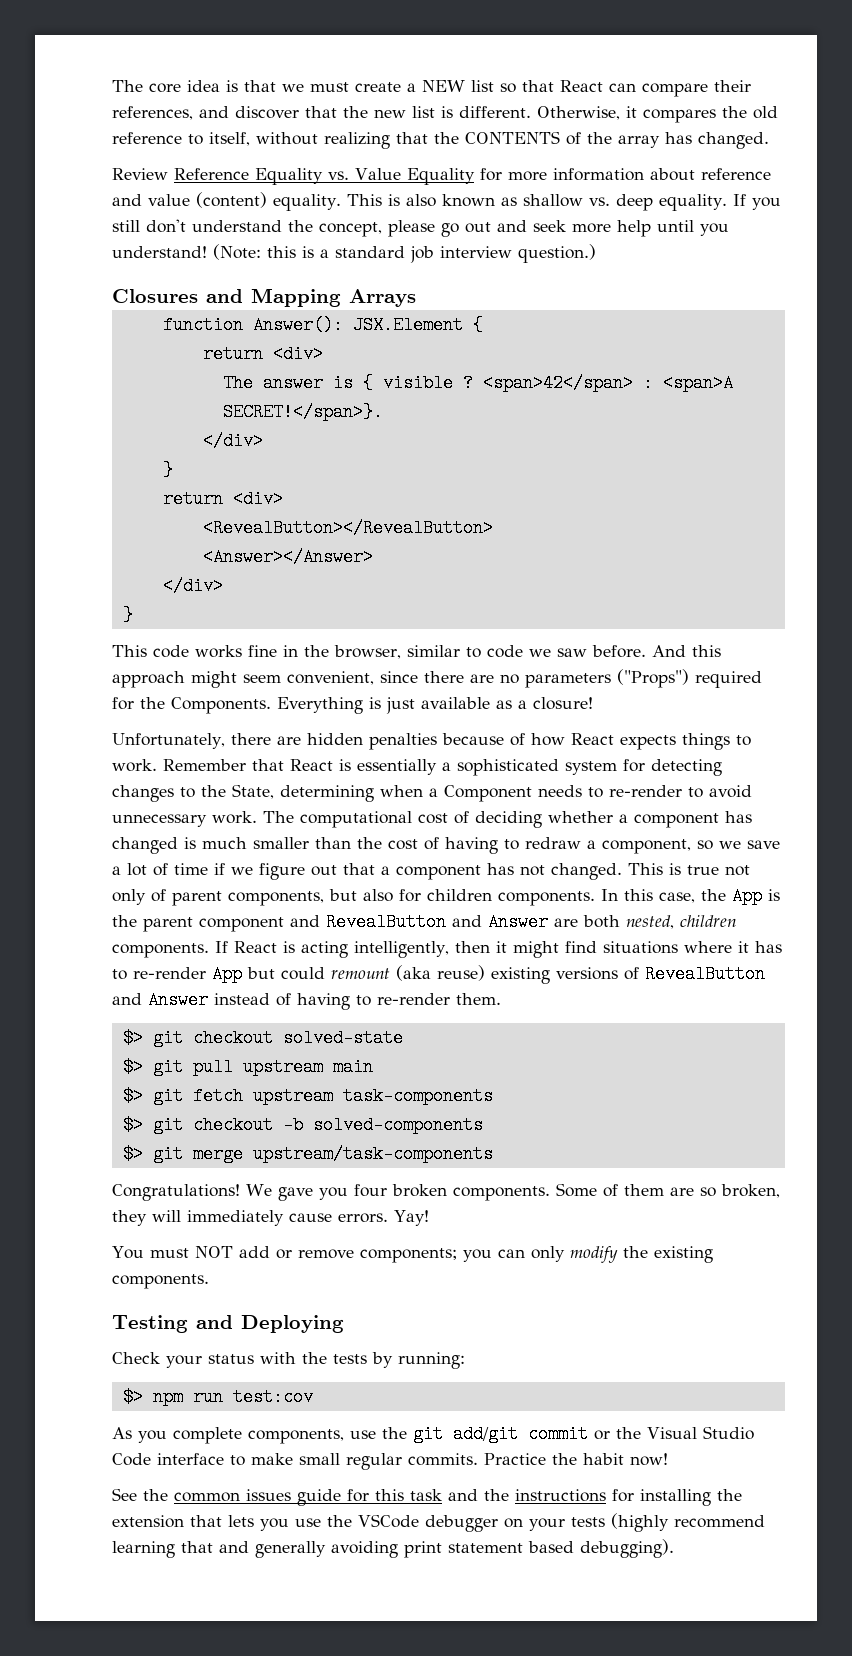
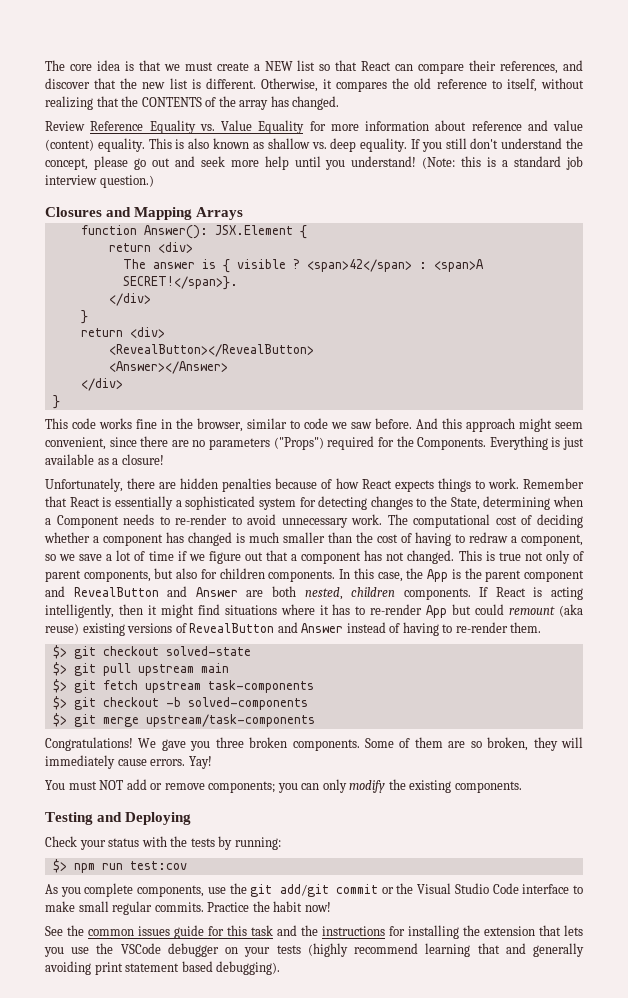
- We gave you four broken components.
+ We gave you three broken components.

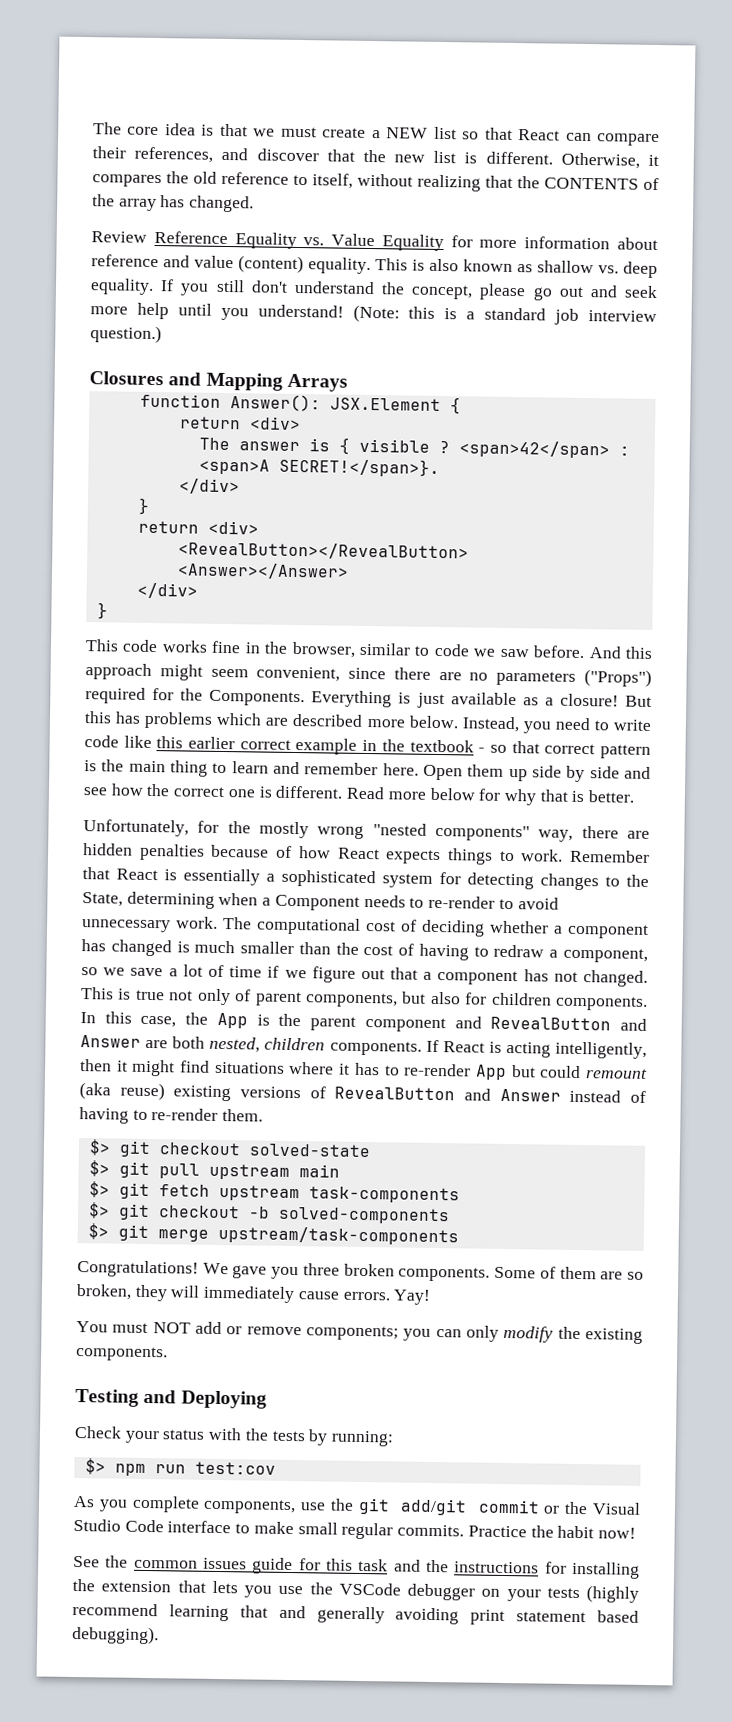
- Everything is just available as a closure!
- Unfortunately, there are hidden penalties because of how React expects things to work.
+ Everything is just available as a closure! But this has problems which are described more below. Instead, you need to write code like this earlier correct example in the textbook - so that correct pattern is the main thing to learn and remember here. Open them up side by side and see how the correct one is different. Read more below for why that is better.
+ Unfortunately, for the mostly wrong "nested components" way, there are hidden penalties because of how React expects things to work.

